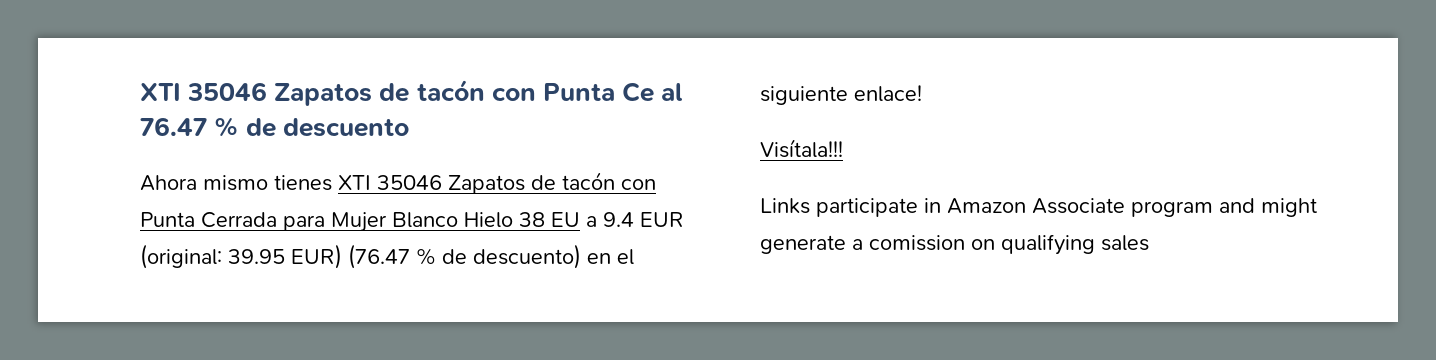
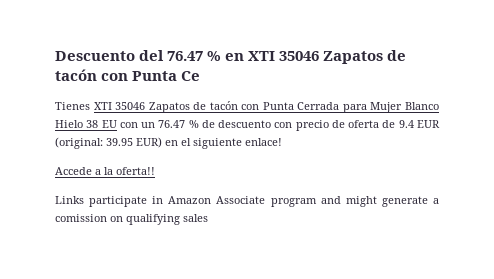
- XTI 35046 Zapatos de tacón con Punta Ce al 76.47 % de descuento
- Ahora mismo tienes XTI 35046 Zapatos de tacón con Punta Cerrada para Mujer Blanco Hielo 38 EU a 9.4 EUR (original: 39.95 EUR) (76.47 % de descuento) en el siguiente enlace!
+ Descuento del 76.47 % en XTI 35046 Zapatos de tacón con Punta Ce
+ Tienes XTI 35046 Zapatos de tacón con Punta Cerrada para Mujer Blanco Hielo 38 EU con un 76.47 % de descuento con precio de oferta de 9.4 EUR (original: 39.95 EUR) en el siguiente enlace!
- Visítala!!!
+ Accede a la oferta!!

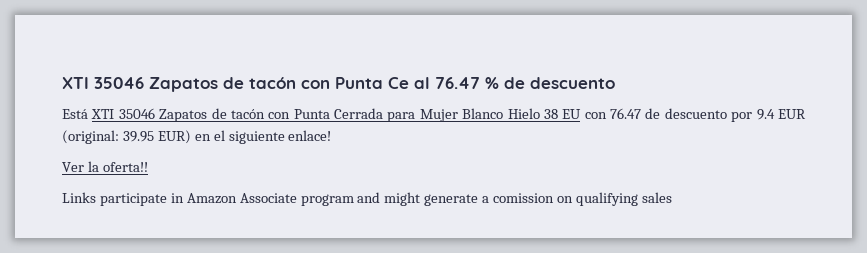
- Descuento del 76.47 % en XTI 35046 Zapatos de tacón con Punta Ce
- Tienes XTI 35046 Zapatos de tacón con Punta Cerrada para Mujer Blanco Hielo 38 EU con un 76.47 % de descuento con precio de oferta de 9.4 EUR (original: 39.95 EUR) en el siguiente enlace!
+ XTI 35046 Zapatos de tacón con Punta Ce al 76.47 % de descuento
+ Está XTI 35046 Zapatos de tacón con Punta Cerrada para Mujer Blanco Hielo 38 EU con 76.47 de descuento por 9.4 EUR (original: 39.95 EUR) en el siguiente enlace!
- Accede a la oferta!!
+ Ver la oferta!!

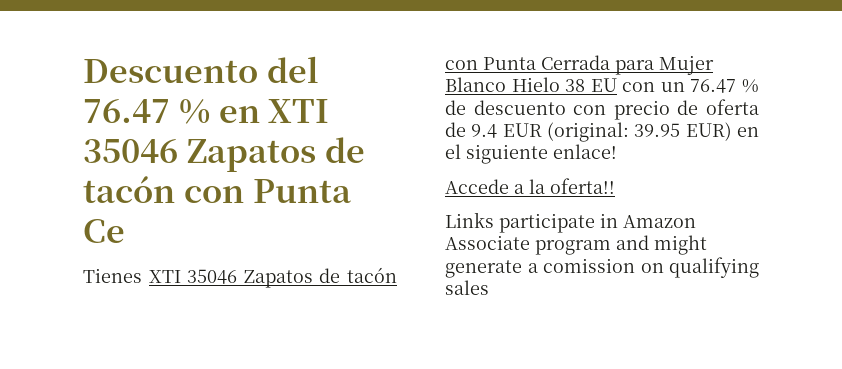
- XTI 35046 Zapatos de tacón con Punta Ce al 76.47 % de descuento
- Está XTI 35046 Zapatos de tacón con Punta Cerrada para Mujer Blanco Hielo 38 EU con 76.47 de descuento por 9.4 EUR (original: 39.95 EUR) en el siguiente enlace!
+ Descuento del 76.47 % en XTI 35046 Zapatos de tacón con Punta Ce
+ Tienes XTI 35046 Zapatos de tacón con Punta Cerrada para Mujer Blanco Hielo 38 EU con un 76.47 % de descuento con precio de oferta de 9.4 EUR (original: 39.95 EUR) en el siguiente enlace!
- Ver la oferta!!
+ Accede a la oferta!!

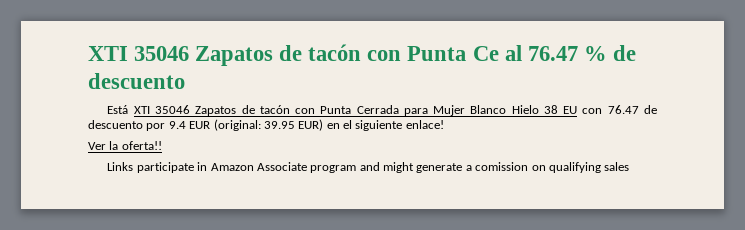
- Descuento del 76.47 % en XTI 35046 Zapatos de tacón con Punta Ce
- Tienes XTI 35046 Zapatos de tacón con Punta Cerrada para Mujer Blanco Hielo 38 EU con un 76.47 % de descuento con precio de oferta de 9.4 EUR (original: 39.95 EUR) en el siguiente enlace!
+ XTI 35046 Zapatos de tacón con Punta Ce al 76.47 % de descuento
+ Está XTI 35046 Zapatos de tacón con Punta Cerrada para Mujer Blanco Hielo 38 EU con 76.47 de descuento por 9.4 EUR (original: 39.95 EUR) en el siguiente enlace!
- Accede a la oferta!!
+ Ver la oferta!!

